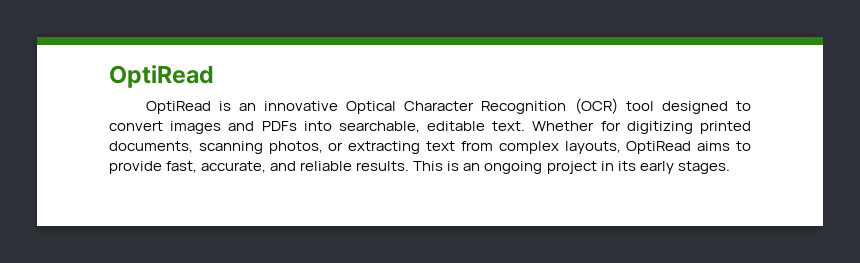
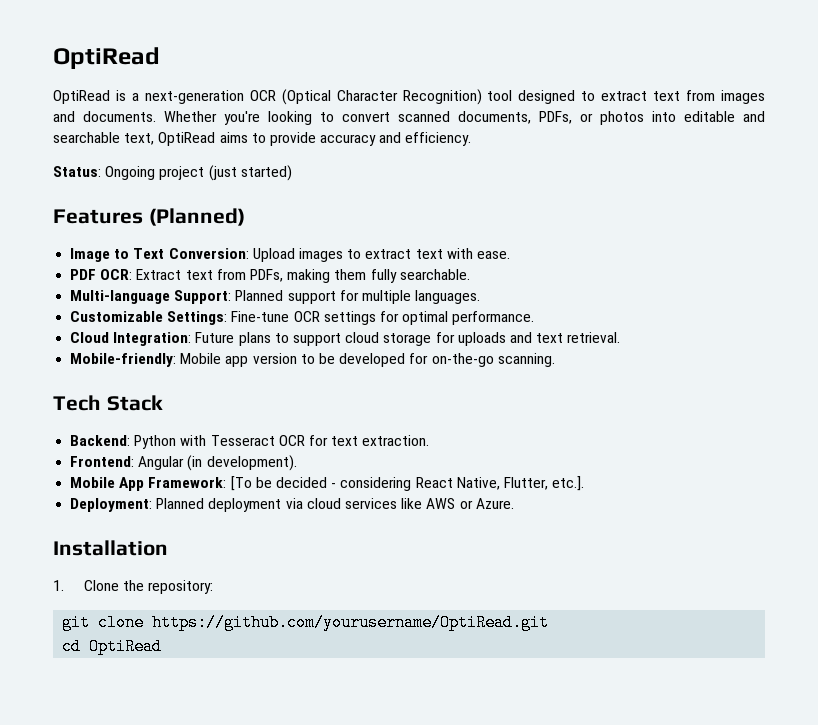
- OptiRead is an innovative Optical Character Recognition (OCR) tool designed to convert images and PDFs into searchable, editable text. Whether for digitizing printed documents, scanning photos, or extracting text from complex layouts, OptiRead aims to provide fast, accurate, and reliable results. This is an ongoing project in its early stages.
+ OptiRead is a next-generation OCR (Optical Character Recognition) tool designed to extract text from images and documents. Whether you're looking to convert scanned documents, PDFs, or photos into editable and searchable text, OptiRead aims to provide accuracy and efficiency.
+ Status: Ongoing project (just started)
+ Features (Planned)
+ Image to Text Conversion: Upload images to extract text with ease.
+ PDF OCR: Extract text from PDFs, making them fully searchable.
+ Multi-language Support: Planned support for multiple languages.
+ Customizable Settings: Fine-tune OCR settings for optimal performance.
+ Cloud Integration: Future plans to support cloud storage for uploads and text retrieval.
+ Mobile-friendly: Mobile app version to be developed for on-the-go scanning.
+ Tech Stack
+ Backend: Python with Tesseract OCR for text extraction.
+ Frontend: Angular (in development).
+ Mobile App Framework: [To be decided - considering React Native, Flutter, etc.].
+ Deployment: Planned deployment via cloud services like AWS or Azure.
+ Installation
+ 1. Clone the repository:
+ git clone https://github.com/yourusername/OptiRead.git
+ cd OptiRead

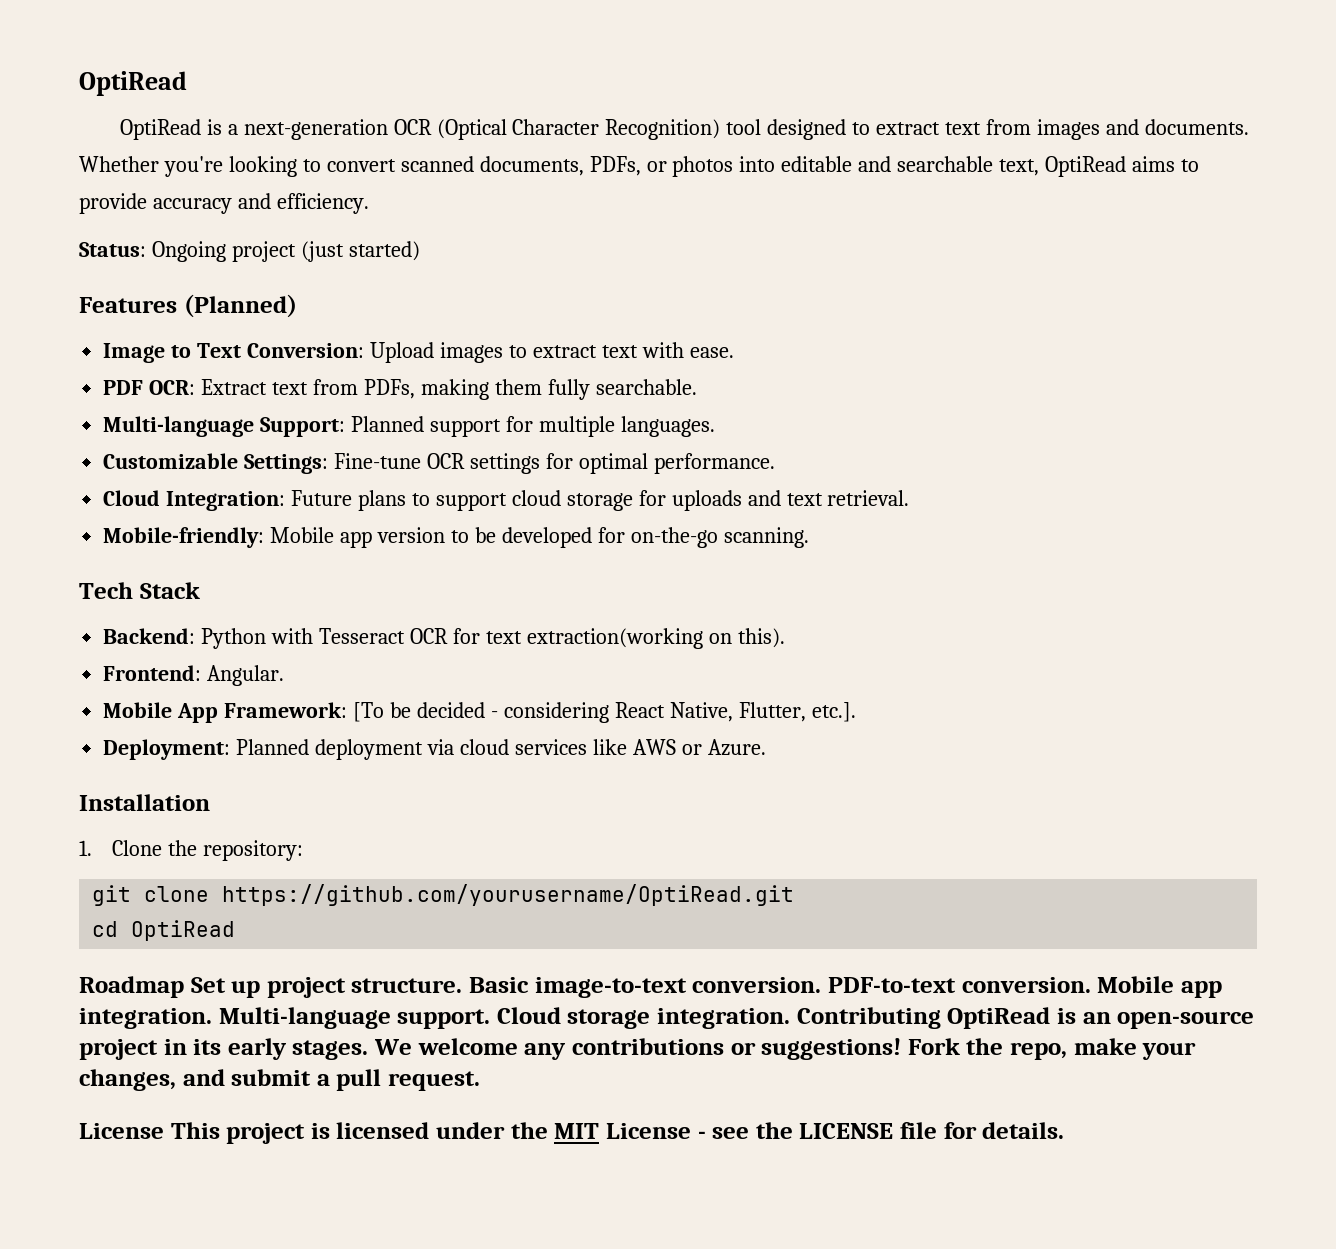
- Backend: Python with Tesseract OCR for text extraction.
- Frontend: Angular (in development).
+ Backend: Python with Tesseract OCR for text extraction(working on this).
+ Frontend: Angular.
+ Roadmap Set up project structure. Basic image-to-text conversion. PDF-to-text conversion. Mobile app integration. Multi-language support. Cloud storage integration. Contributing OptiRead is an open-source project in its early stages. We welcome any contributions or suggestions! Fork the repo, make your changes, and submit a pull request.
+ License This project is licensed under the MIT License - see the LICENSE file for details.

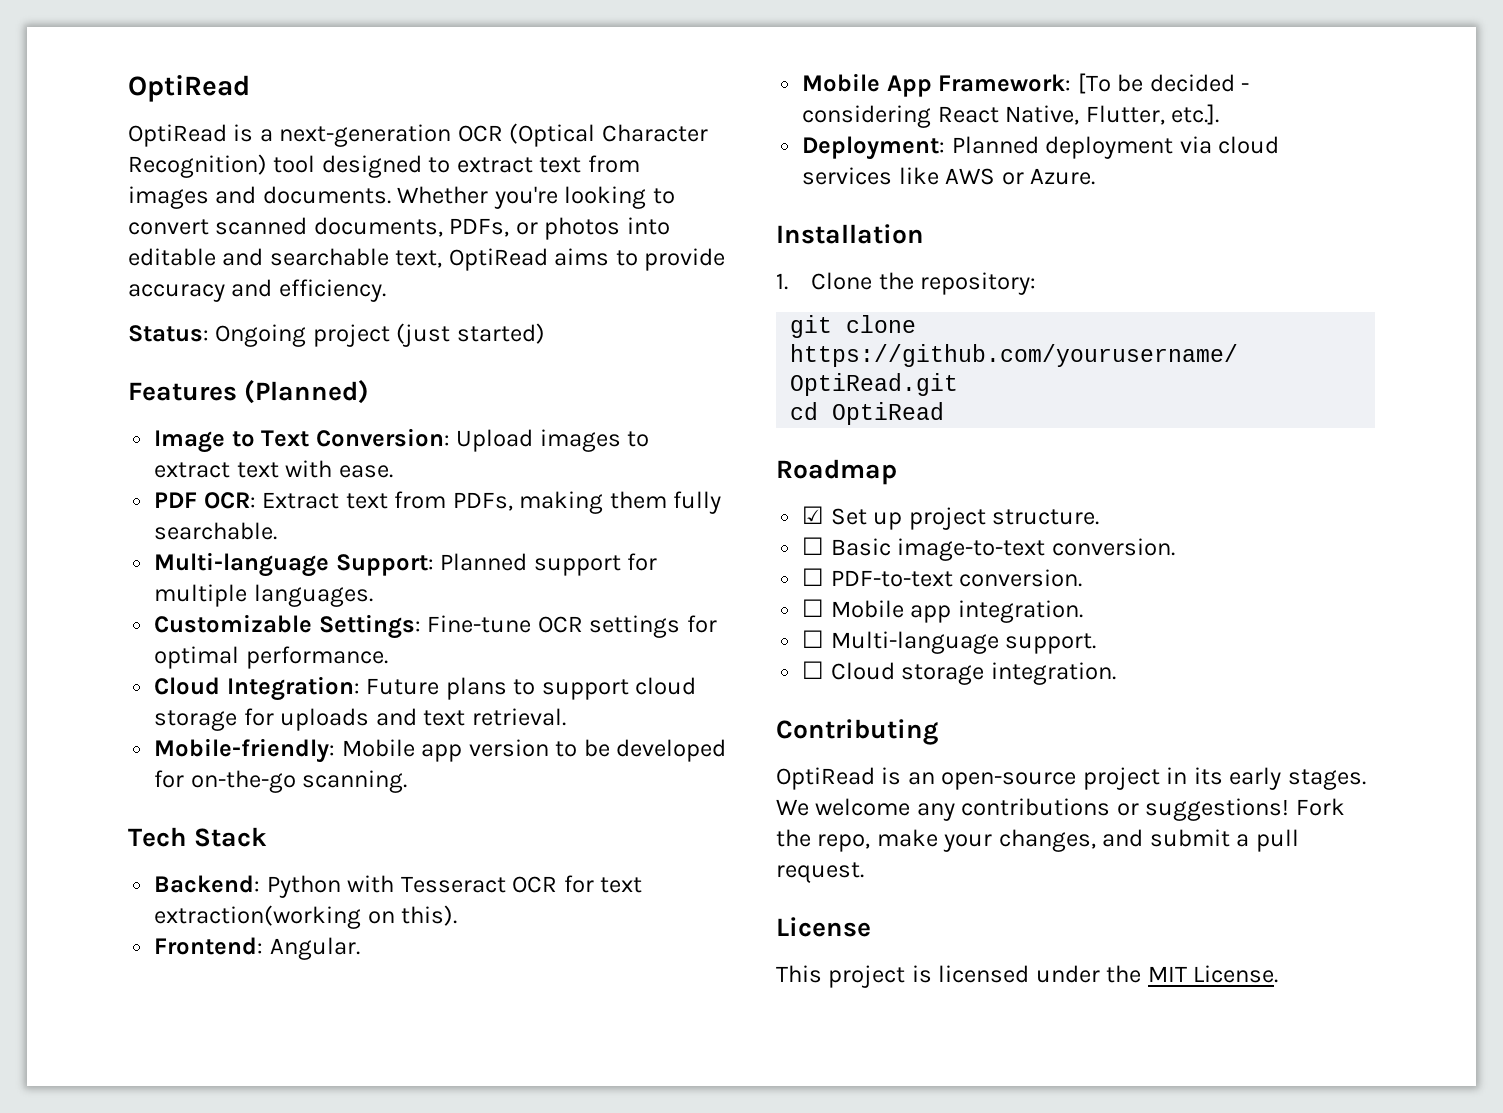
- Roadmap Set up project structure. Basic image-to-text conversion. PDF-to-text conversion. Mobile app integration. Multi-language support. Cloud storage integration. Contributing OptiRead is an open-source project in its early stages.
+ Roadmap
+ ☑ Set up project structure.
+ ☐ Basic image-to-text conversion.
+ ☐ PDF-to-text conversion.
+ ☐ Mobile app integration.
+ ☐ Multi-language support.
+ ☐ Cloud storage integration.
+ Contributing
+ OptiRead is an open-source project in its early stages.
- License This project is licensed under the MIT License - see the LICENSE file for details.
+ License
+ This project is licensed under the MIT License.

